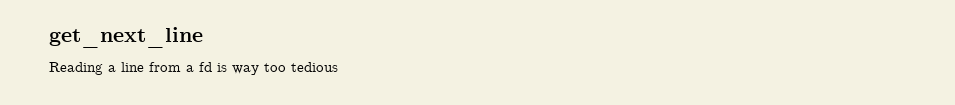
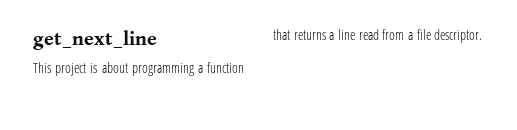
- Reading a line from a fd is way too tedious
+ This project is about programming a function that returns a line read from a file descriptor.

